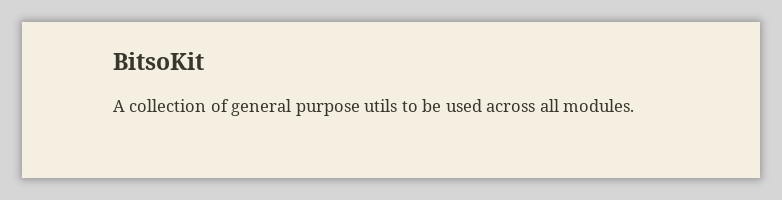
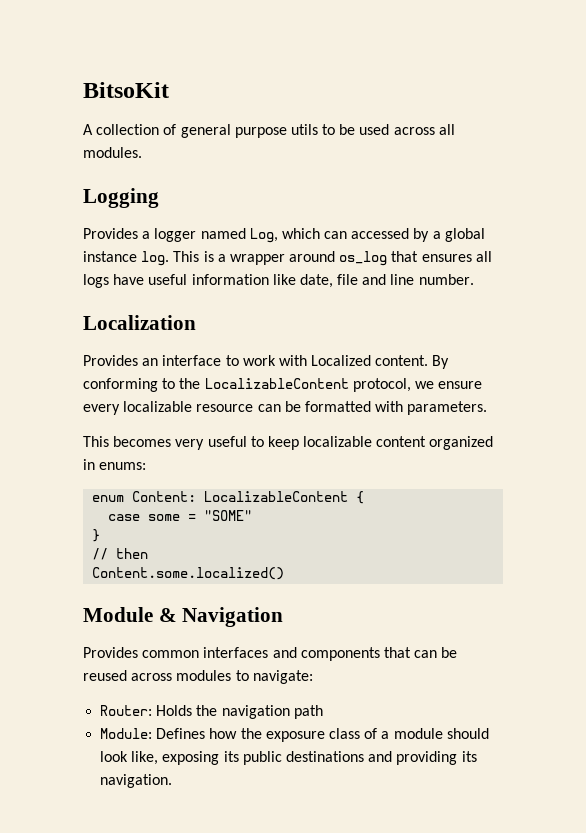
+ Logging
+ Provides a logger named Log, which can accessed by a global instance log. This is a wrapper around os_log that ensures all logs have useful information like date, file and line number.
+ Localization
+ Provides an interface to work with Localized content. By conforming to the LocalizableContent protocol, we ensure every localizable resource can be formatted with parameters.
+ This becomes very useful to keep localizable content organized in enums:
+ enum Content: LocalizableContent {
+ case some = "SOME"
+ }
+ // then
+ Content.some.localized()
+ Module & Navigation
+ Provides common interfaces and components that can be reused across modules to navigate:
+ Router: Holds the navigation path
+ Module: Defines how the exposure class of a module should look like, exposing its public destinations and providing its navigation.

